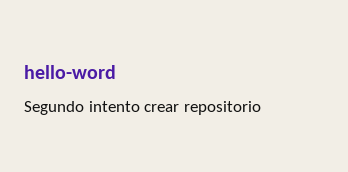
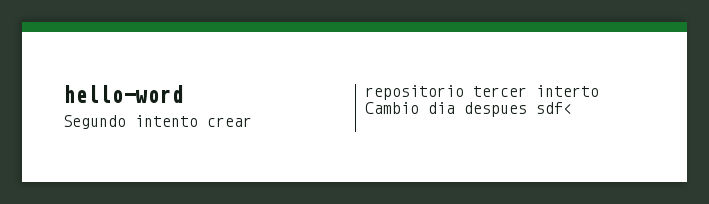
- Segundo intento crear repositorio
+ Segundo intento crear repositorio tercer interto Cambio dia despues sdf<

